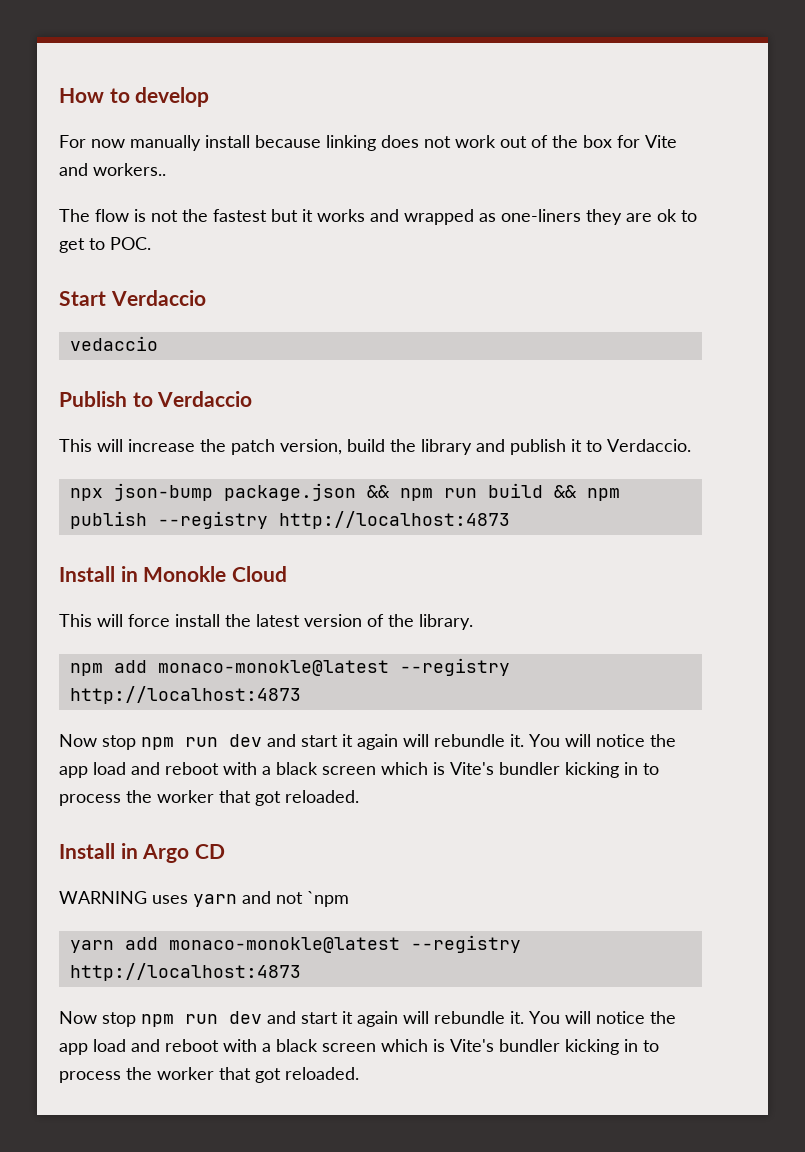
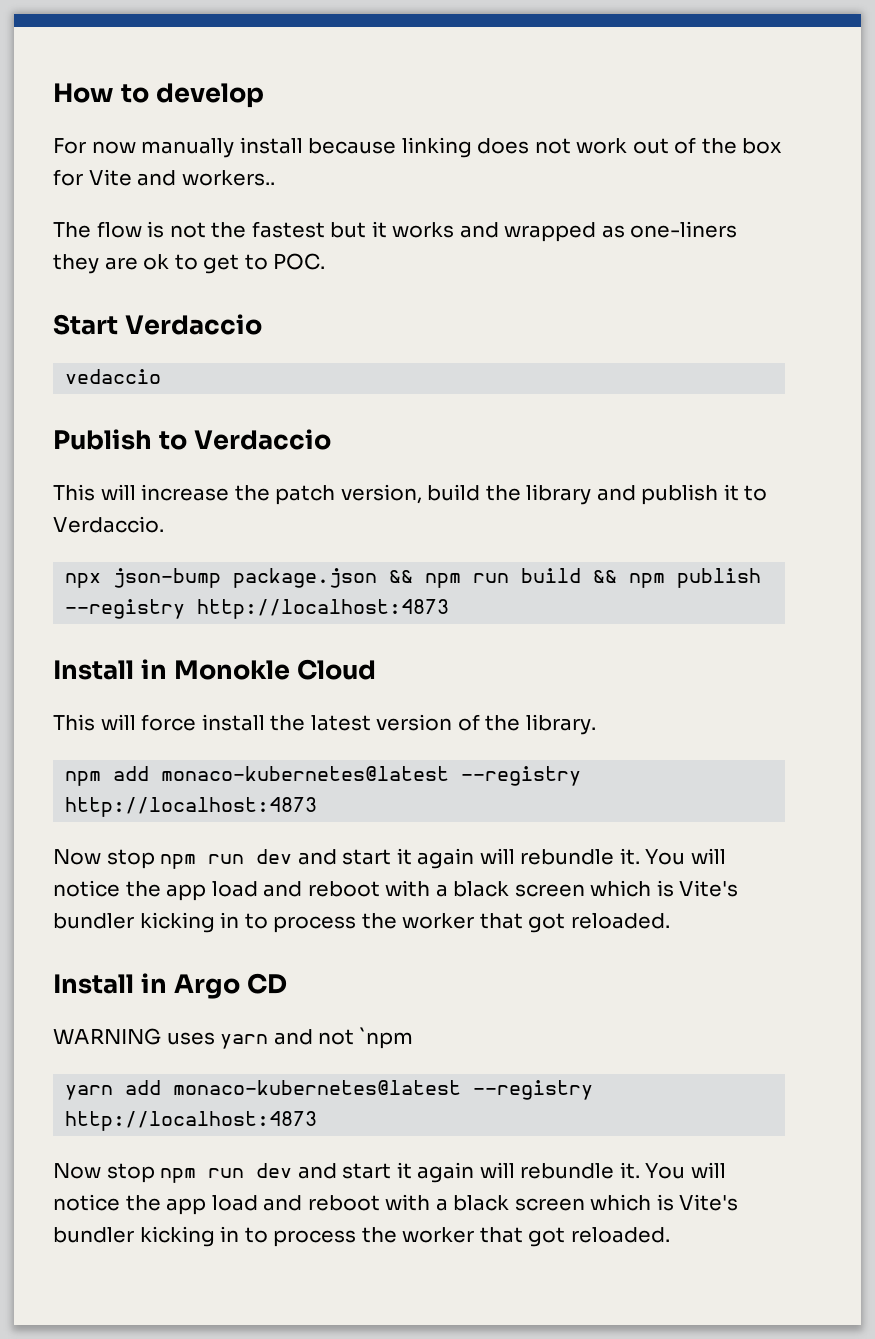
- npm add monaco-monokle@latest --registry http://localhost:4873
+ npm add monaco-kubernetes@latest --registry http://localhost:4873
- yarn add monaco-monokle@latest --registry http://localhost:4873
+ yarn add monaco-kubernetes@latest --registry http://localhost:4873

